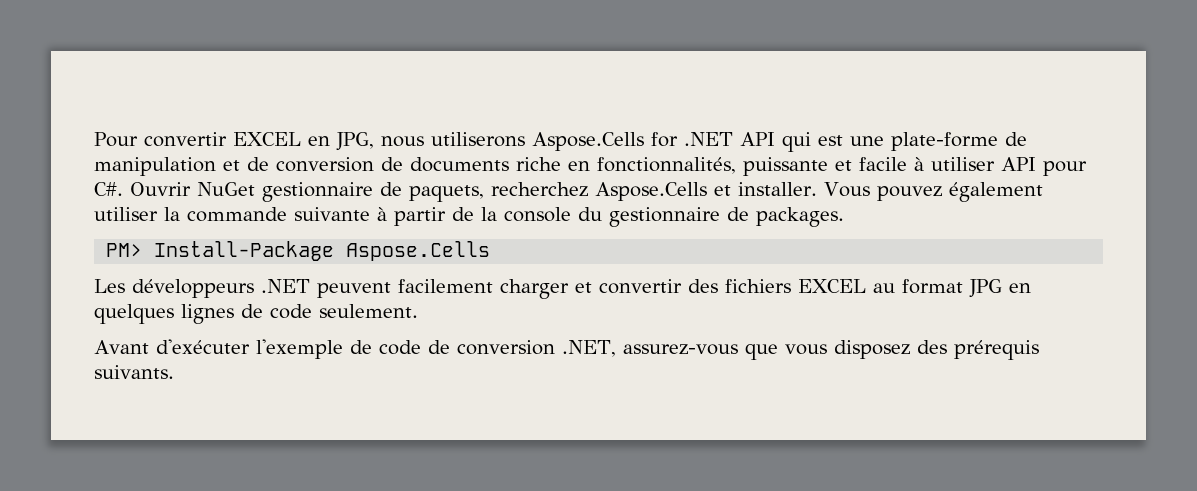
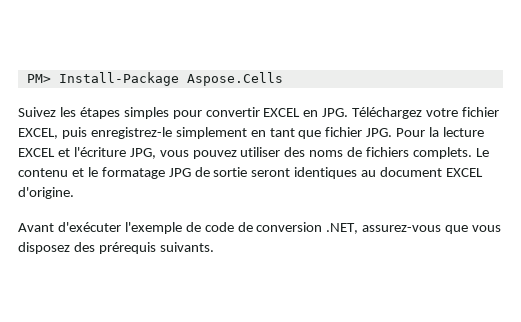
- Pour convertir EXCEL en JPG, nous utiliserons Aspose.Cells for .NET API qui est une plate-forme de manipulation et de conversion de documents riche en fonctionnalités, puissante et facile à utiliser API pour C#. Ouvrir NuGet gestionnaire de paquets, recherchez Aspose.Cells et installer. Vous pouvez également utiliser la commande suivante à partir de la console du gestionnaire de packages.
  PM> Install-Package Aspose.Cells
- Les développeurs .NET peuvent facilement charger et convertir des fichiers EXCEL au format JPG en quelques lignes de code seulement.
+ Suivez les étapes simples pour convertir EXCEL en JPG. Téléchargez votre fichier EXCEL, puis enregistrez-le simplement en tant que fichier JPG. Pour la lecture EXCEL et l'écriture JPG, vous pouvez utiliser des noms de fichiers complets. Le contenu et le formatage JPG de sortie seront identiques au document EXCEL d'origine.

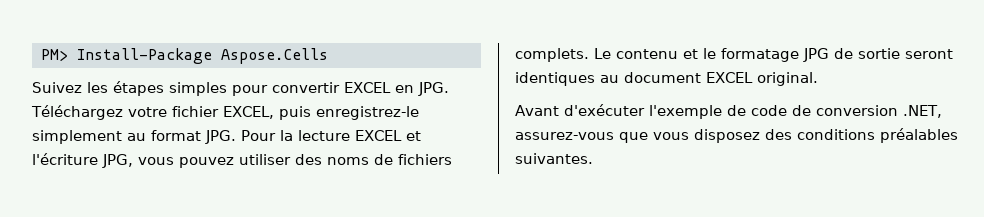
- Suivez les étapes simples pour convertir EXCEL en JPG. Téléchargez votre fichier EXCEL, puis enregistrez-le simplement en tant que fichier JPG. Pour la lecture EXCEL et l'écriture JPG, vous pouvez utiliser des noms de fichiers complets.
+ Suivez les étapes simples pour convertir EXCEL en JPG. Téléchargez votre fichier EXCEL, puis enregistrez-le simplement au format JPG. Pour la lecture EXCEL et l'écriture JPG, vous pouvez utiliser des noms de fichiers complets.
- Le contenu et le formatage JPG de sortie seront identiques au document EXCEL d'origine.
+ Le contenu et le formatage JPG de sortie seront identiques au document EXCEL original.
- Avant d'exécuter l'exemple de code de conversion .NET, assurez-vous que vous disposez des prérequis suivants.
+ Avant d'exécuter l'exemple de code de conversion .NET, assurez-vous que vous disposez des conditions préalables suivantes.

